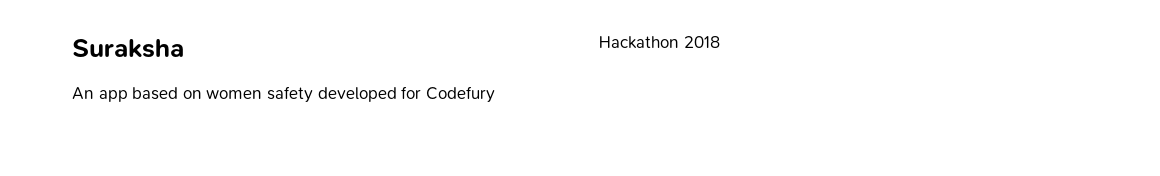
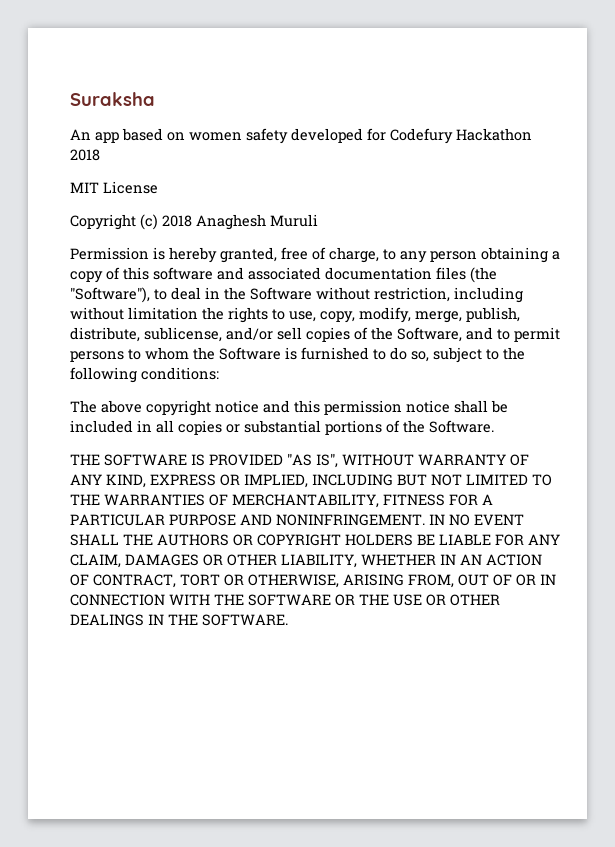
+ MIT License
+ Copyright (c) 2018 Anaghesh Muruli
+ Permission is hereby granted, free of charge, to any person obtaining a copy of this software and associated documentation files (the "Software"), to deal in the Software without restriction, including without limitation the rights to use, copy, modify, merge, publish, distribute, sublicense, and/or sell copies of the Software, and to permit persons to whom the Software is furnished to do so, subject to the following conditions:
+ The above copyright notice and this permission notice shall be included in all copies or substantial portions of the Software.
+ THE SOFTWARE IS PROVIDED "AS IS", WITHOUT WARRANTY OF ANY KIND, EXPRESS OR IMPLIED, INCLUDING BUT NOT LIMITED TO THE WARRANTIES OF MERCHANTABILITY, FITNESS FOR A PARTICULAR PURPOSE AND NONINFRINGEMENT. IN NO EVENT SHALL THE AUTHORS OR COPYRIGHT HOLDERS BE LIABLE FOR ANY CLAIM, DAMAGES OR OTHER LIABILITY, WHETHER IN AN ACTION OF CONTRACT, TORT OR OTHERWISE, ARISING FROM, OUT OF OR IN CONNECTION WITH THE SOFTWARE OR THE USE OR OTHER DEALINGS IN THE SOFTWARE.

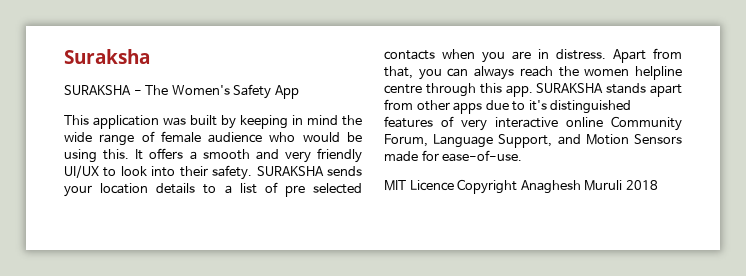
- An app based on women safety developed for Codefury Hackathon 2018
- MIT License
- Copyright (c) 2018 Anaghesh Muruli
- Permission is hereby granted, free of charge, to any person obtaining a copy of this software and associated documentation files (the "Software"), to deal in the Software without restriction, including without limitation the rights to use, copy, modify, merge, publish, distribute, sublicense, and/or sell copies of the Software, and to permit persons to whom the Software is furnished to do so, subject to the following conditions:
- The above copyright notice and this permission notice shall be included in all copies or substantial portions of the Software.
- THE SOFTWARE IS PROVIDED "AS IS", WITHOUT WARRANTY OF ANY KIND, EXPRESS OR IMPLIED, INCLUDING BUT NOT LIMITED TO THE WARRANTIES OF MERCHANTABILITY, FITNESS FOR A PARTICULAR PURPOSE AND NONINFRINGEMENT. IN NO EVENT SHALL THE AUTHORS OR COPYRIGHT HOLDERS BE LIABLE FOR ANY CLAIM, DAMAGES OR OTHER LIABILITY, WHETHER IN AN ACTION OF CONTRACT, TORT OR OTHERWISE, ARISING FROM, OUT OF OR IN CONNECTION WITH THE SOFTWARE OR THE USE OR OTHER DEALINGS IN THE SOFTWARE.
+ SURAKSHA - The Women's Safety App
+ This application was built by keeping in mind the wide range of female audience who would be using this. It offers a smooth and very friendly UI/UX to look into their safety. SURAKSHA sends your location details to a list of pre selected contacts when you are in distress. Apart from that, you can always reach the women helpline centre through this app. SURAKSHA stands apart from other apps due to it's distinguished features of very interactive online Community Forum, Language Support, and Motion Sensors made for ease-of-use.
+ MIT Licence Copyright Anaghesh Muruli 2018

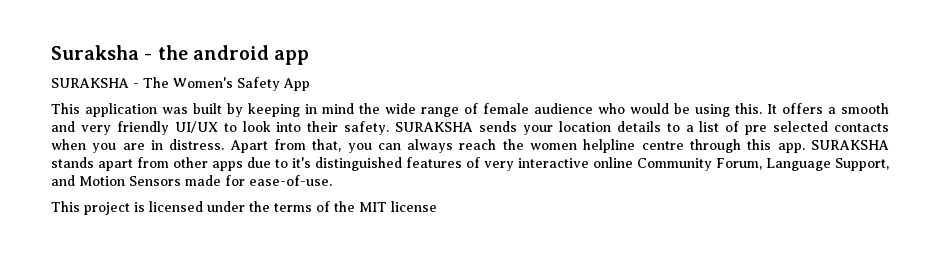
- Suraksha
+ Suraksha - the android app
- MIT Licence Copyright Anaghesh Muruli 2018
+ This project is licensed under the terms of the MIT license

